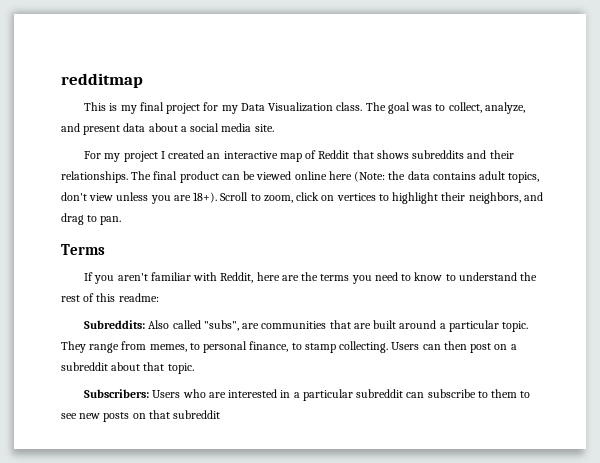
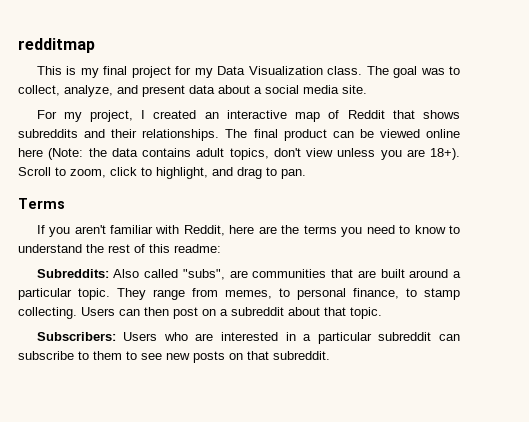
- For my project I created an interactive map of Reddit that shows subreddits and their relationships.
+ For my project, I created an interactive map of Reddit that shows subreddits and their relationships.
- Scroll to zoom, click on vertices to highlight their neighbors, and drag to pan.
+ Scroll to zoom, click to highlight, and drag to pan.
- Subscribers: Users who are interested in a particular subreddit can subscribe to them to see new posts on that subreddit
+ Subscribers: Users who are interested in a particular subreddit can subscribe to them to see new posts on that subreddit.

